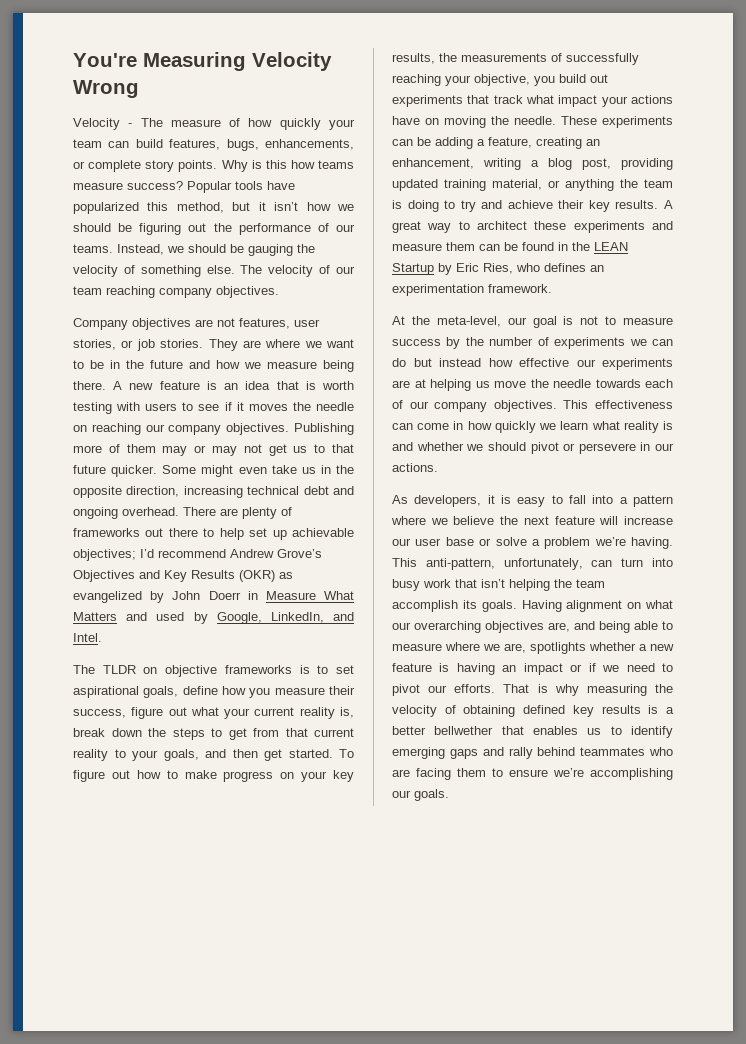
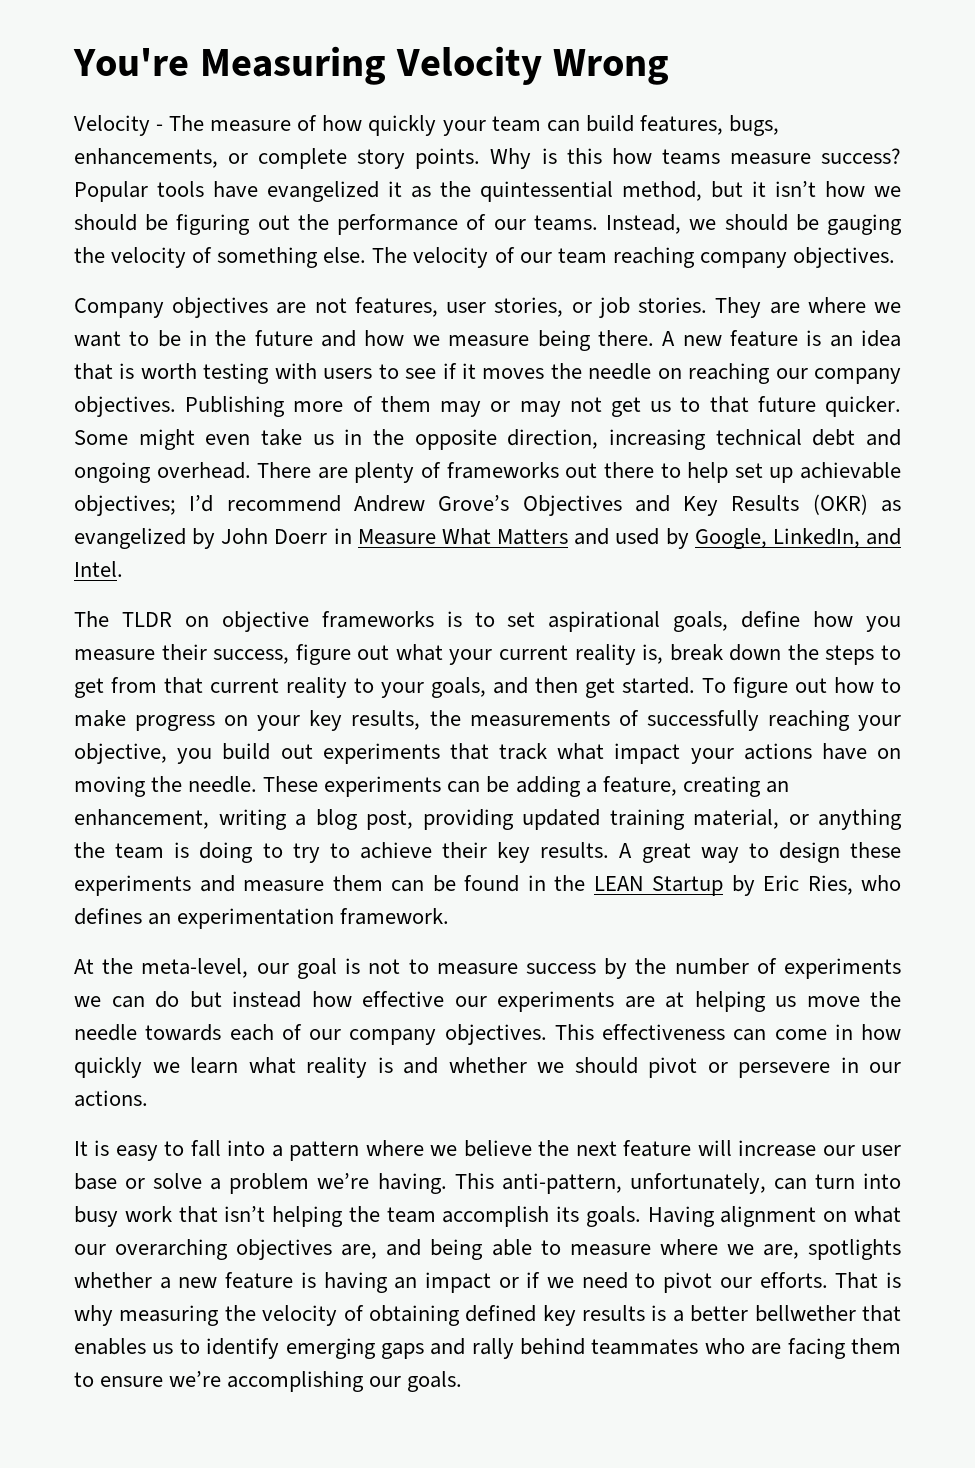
- Popular tools have popularized this method, but it isn’t how we should be figuring out the performance of our teams.
+ Popular tools have evangelized it as the quintessential method, but it isn’t how we should be figuring out the performance of our teams.
- These experiments can be adding a feature, creating an enhancement, writing a blog post, providing updated training material, or anything the team is doing to try and achieve their key results.
+ These experiments can be adding a feature, creating an enhancement, writing a blog post, providing updated training material, or anything the team is doing to try to achieve their key results.
- A great way to architect these experiments and measure them can be found in the LEAN Startup by Eric Ries, who defines an experimentation framework.
+ A great way to design these experiments and measure them can be found in the LEAN Startup by Eric Ries, who defines an experimentation framework.
- As developers, it is easy to fall into a pattern where we believe the next feature will increase our user base or solve a problem we’re having.
+ It is easy to fall into a pattern where we believe the next feature will increase our user base or solve a problem we’re having.

